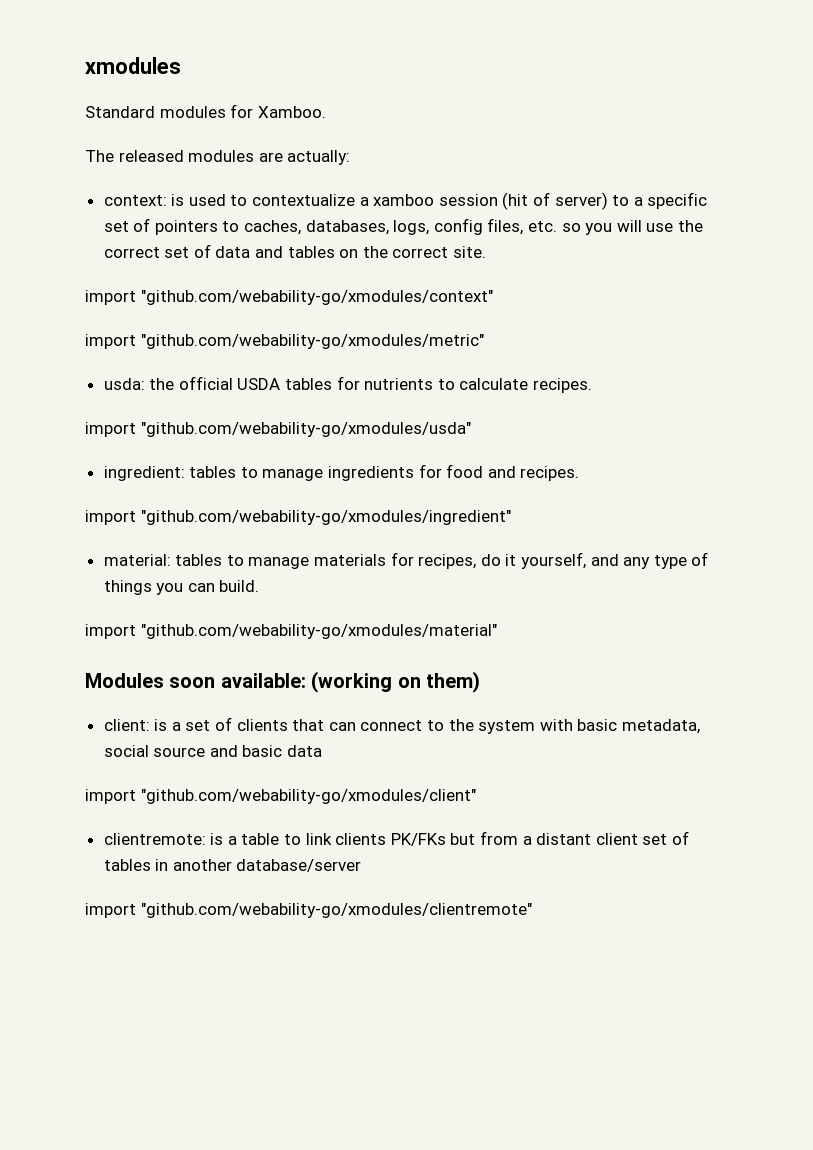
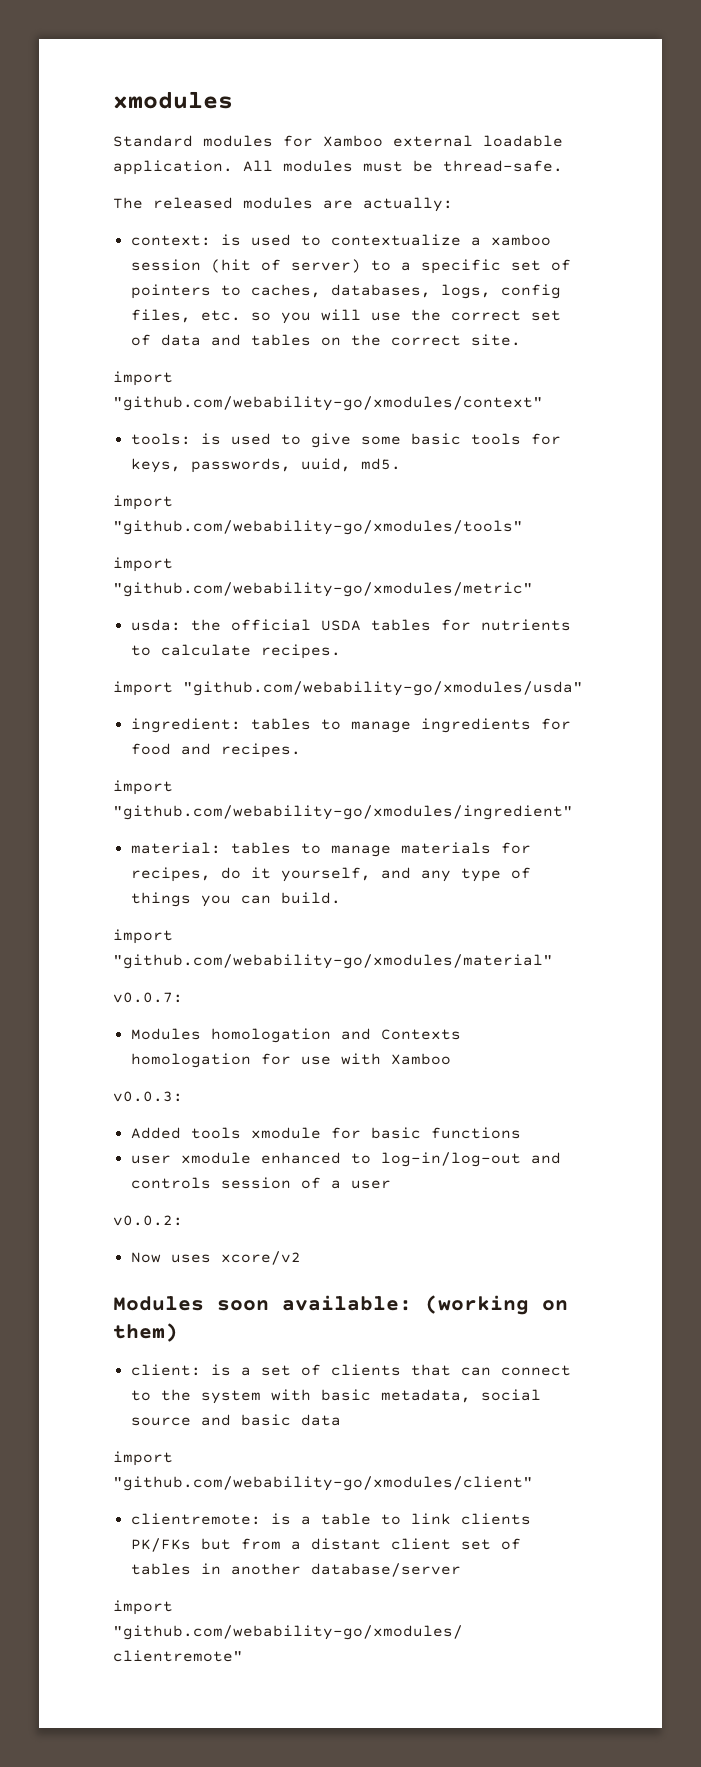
- Standard modules for Xamboo.
+ Standard modules for Xamboo external loadable application. All modules must be thread-safe.
+ tools: is used to give some basic tools for keys, passwords, uuid, md5.
+ import "github.com/webability-go/xmodules/tools"
+ v0.0.7:
+ Modules homologation and Contexts homologation for use with Xamboo
+ v0.0.3:
+ Added tools xmodule for basic functions
+ user xmodule enhanced to log-in/log-out and controls session of a user
+ v0.0.2:
+ Now uses xcore/v2

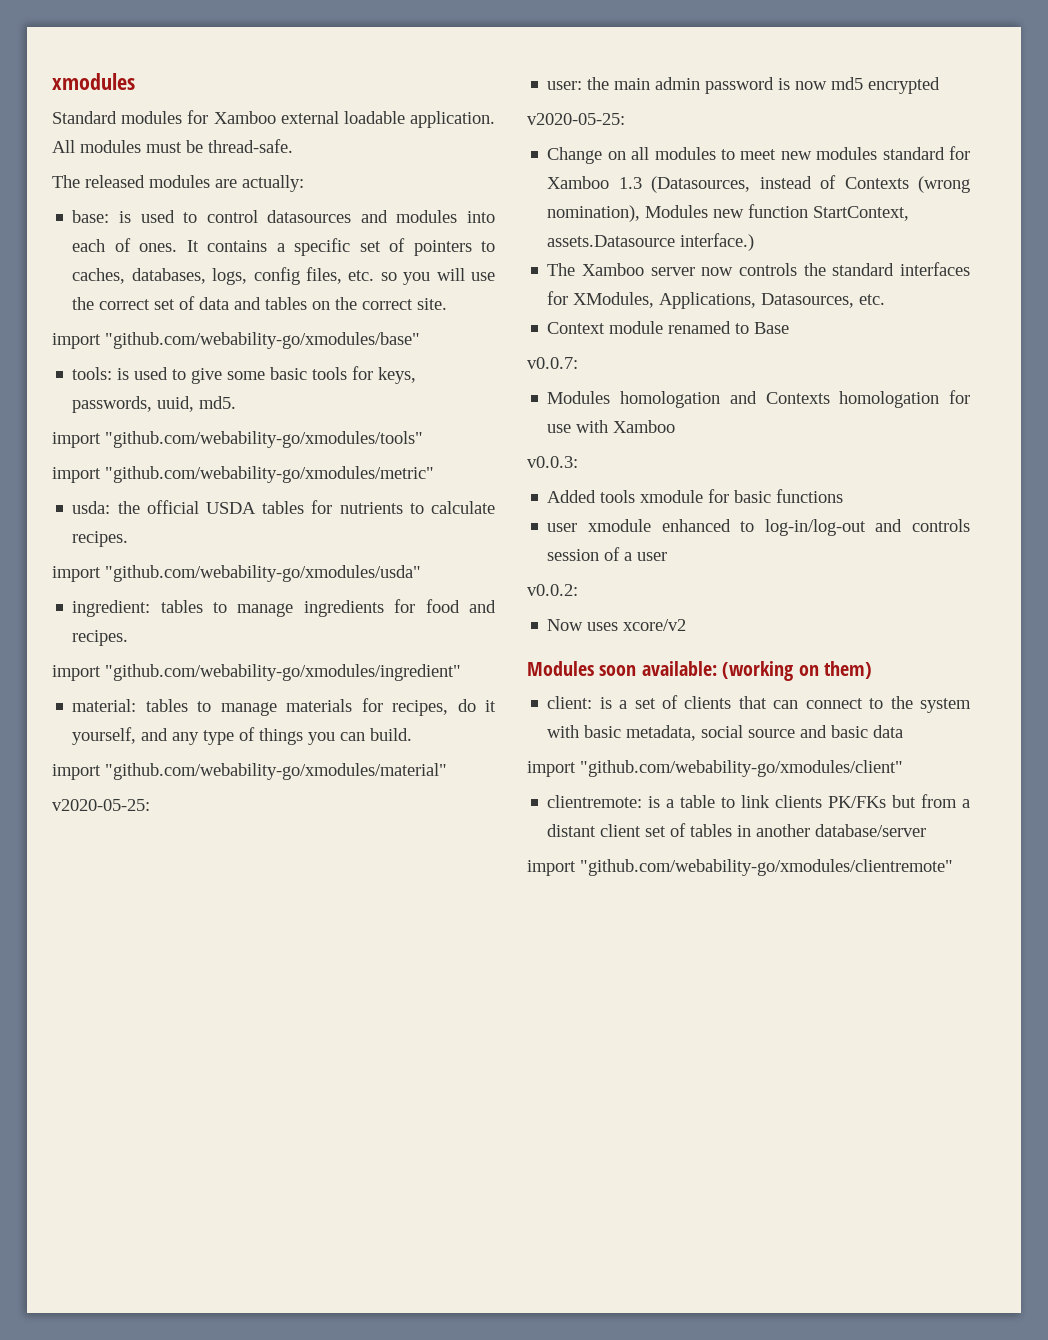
- context: is used to contextualize a xamboo session (hit of server) to a specific set of pointers to caches, databases, logs, config files, etc. so you will use the correct set of data and tables on the correct site.
+ base: is used to control datasources and modules into each of ones. It contains a specific set of pointers to caches, databases, logs, config files, etc. so you will use the correct set of data and tables on the correct site.
- import "github.com/webability-go/xmodules/context"
+ import "github.com/webability-go/xmodules/base"
  import "github.com/webability-go/xmodules/material"
+ v2020-05-25:
+ user: the main admin password is now md5 encrypted
+ v2020-05-25:
+ Change on all modules to meet new modules standard for Xamboo 1.3 (Datasources, instead of Contexts (wrong nomination), Modules new function StartContext, assets.Datasource interface.)
+ The Xamboo server now controls the standard interfaces for XModules, Applications, Datasources, etc.
+ Context module renamed to Base

